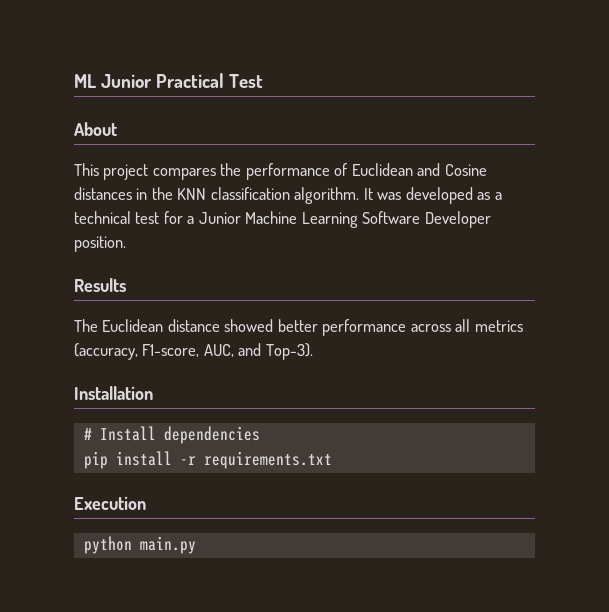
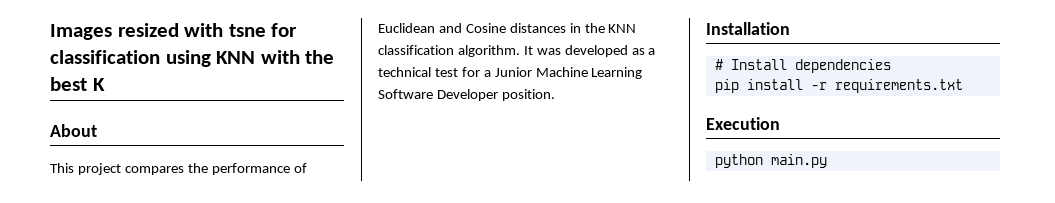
- ML Junior Practical Test
+ Images resized with tsne for classification using KNN with the best K
- Results
- The Euclidean distance showed better performance across all metrics (accuracy, F1-score, AUC, and Top-3).

